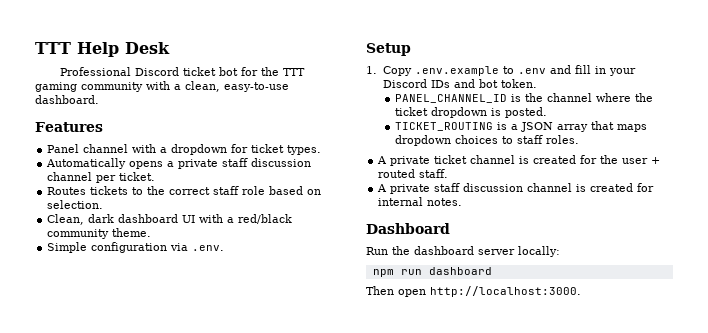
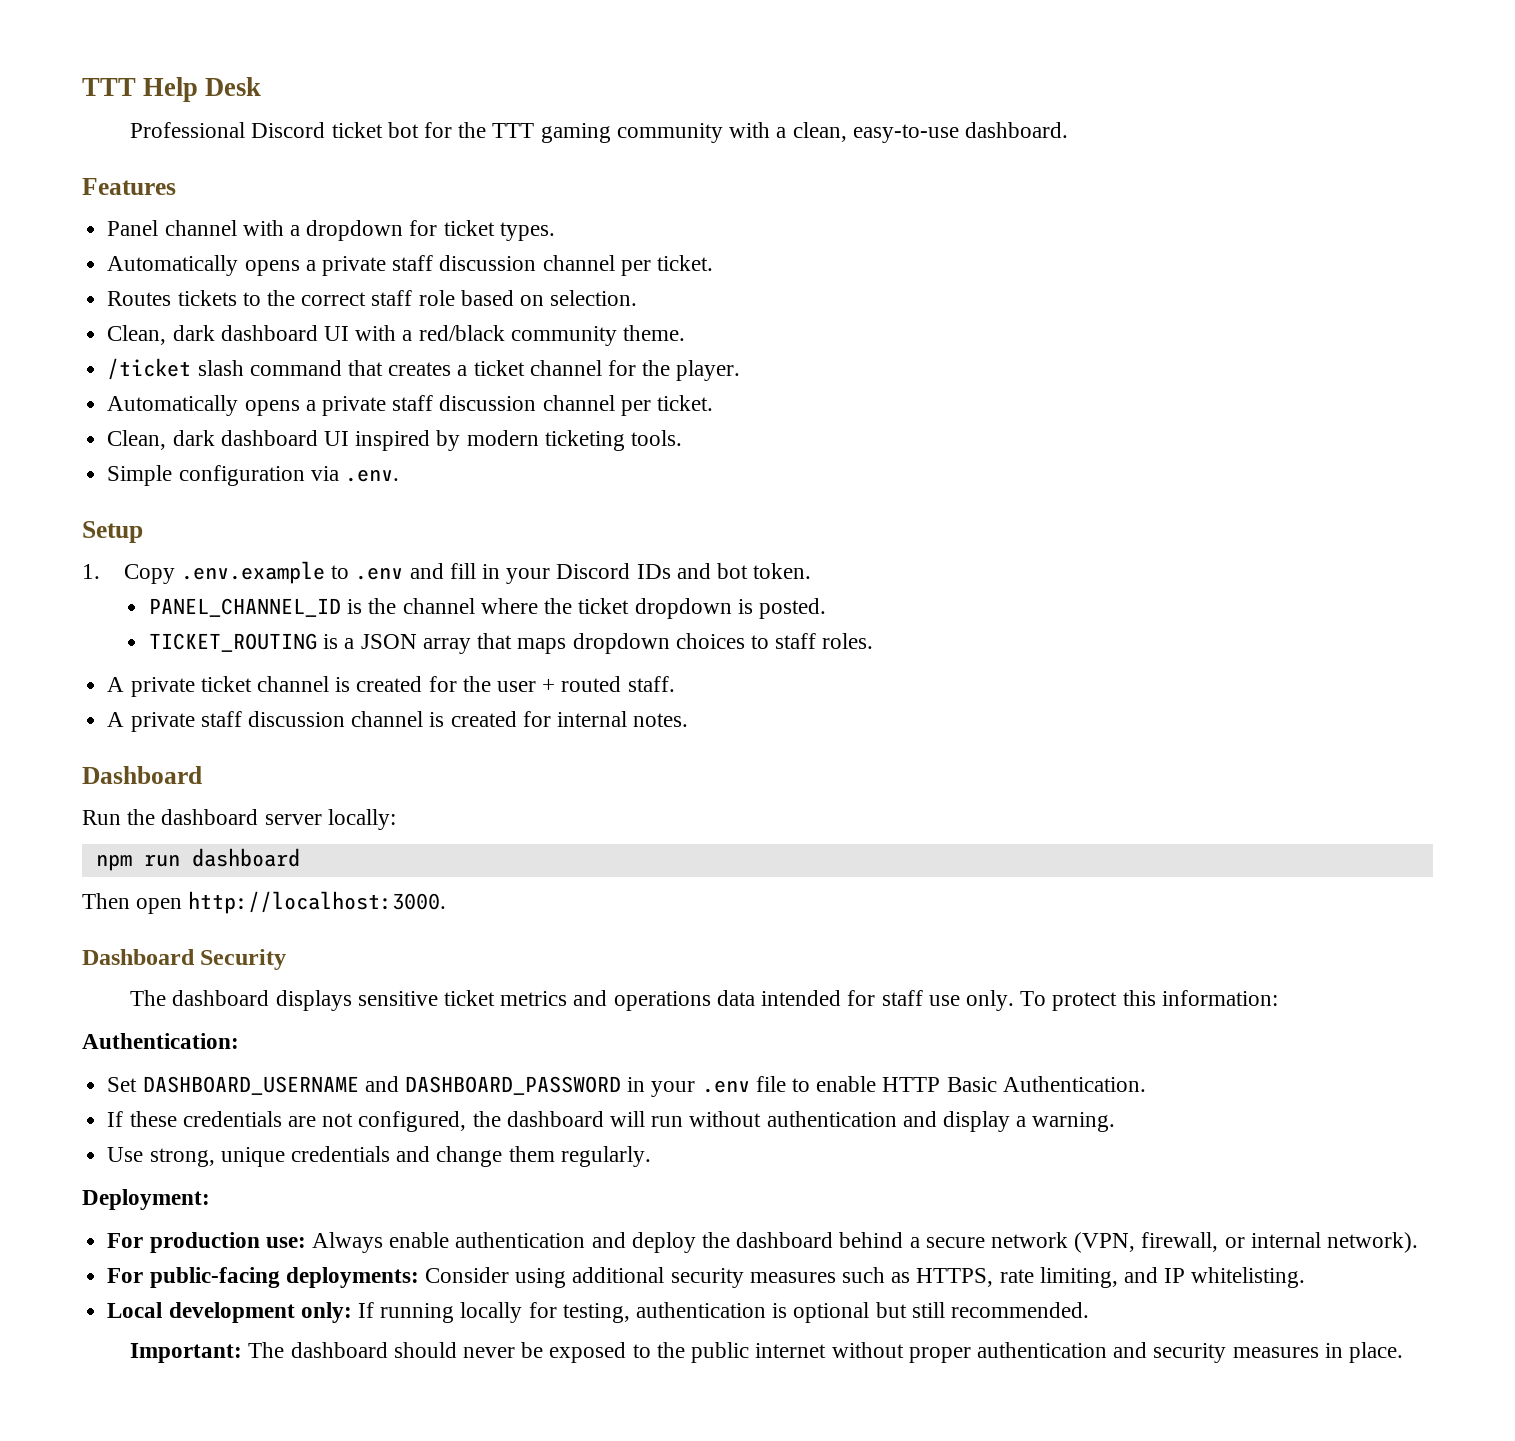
+ /ticket slash command that creates a ticket channel for the player.
+ Automatically opens a private staff discussion channel per ticket.
+ Clean, dark dashboard UI inspired by modern ticketing tools.
+ Dashboard Security
+ The dashboard displays sensitive ticket metrics and operations data intended for staff use only. To protect this information:
+ Authentication:
+ Set DASHBOARD_USERNAME and DASHBOARD_PASSWORD in your .env file to enable HTTP Basic Authentication.
+ If these credentials are not configured, the dashboard will run without authentication and display a warning.
+ Use strong, unique credentials and change them regularly.
+ Deployment:
+ For production use: Always enable authentication and deploy the dashboard behind a secure network (VPN, firewall, or internal network).
+ For public-facing deployments: Consider using additional security measures such as HTTPS, rate limiting, and IP whitelisting.
+ Local development only: If running locally for testing, authentication is optional but still recommended.
+ Important: The dashboard should never be exposed to the public internet without proper authentication and security measures in place.

